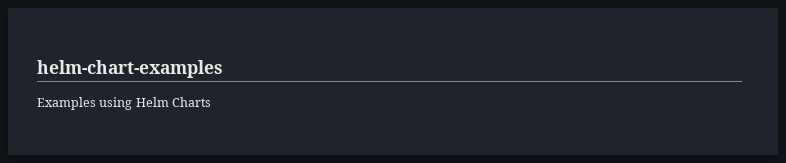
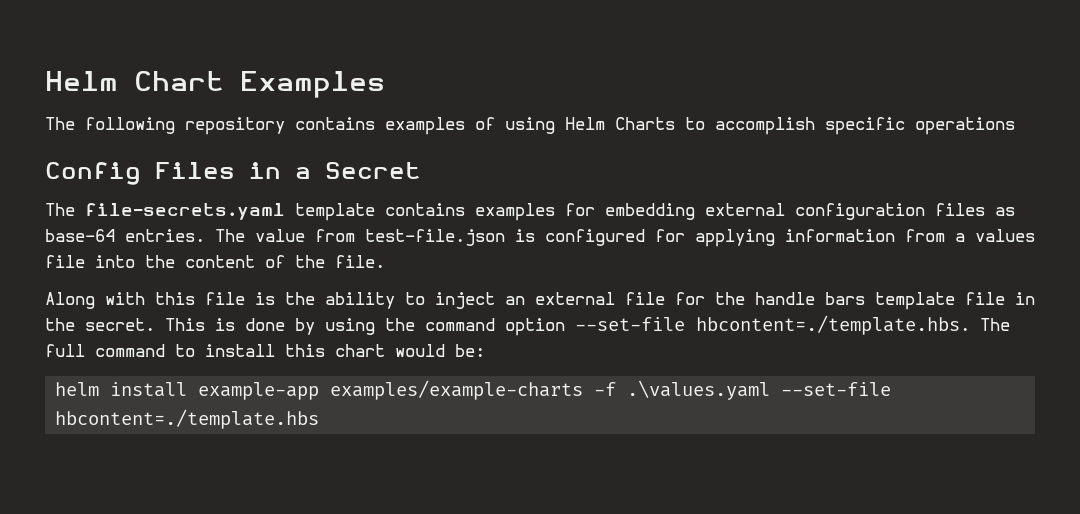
- helm-chart-examples
- Examples using Helm Charts
+ Helm Chart Examples
+ The following repository contains examples of using Helm Charts to accomplish specific operations
+ Config Files in a Secret
+ The file-secrets.yaml template contains examples for embedding external configuration files as base-64 entries. The value from test-file.json is configured for applying information from a values file into the content of the file.
+ Along with this file is the ability to inject an external file for the handle bars template file in the secret. This is done by using the command option --set-file hbcontent=./template.hbs. The full command to install this chart would be:
+ helm install example-app examples/example-charts -f .\values.yaml --set-file hbcontent=./template.hbs

